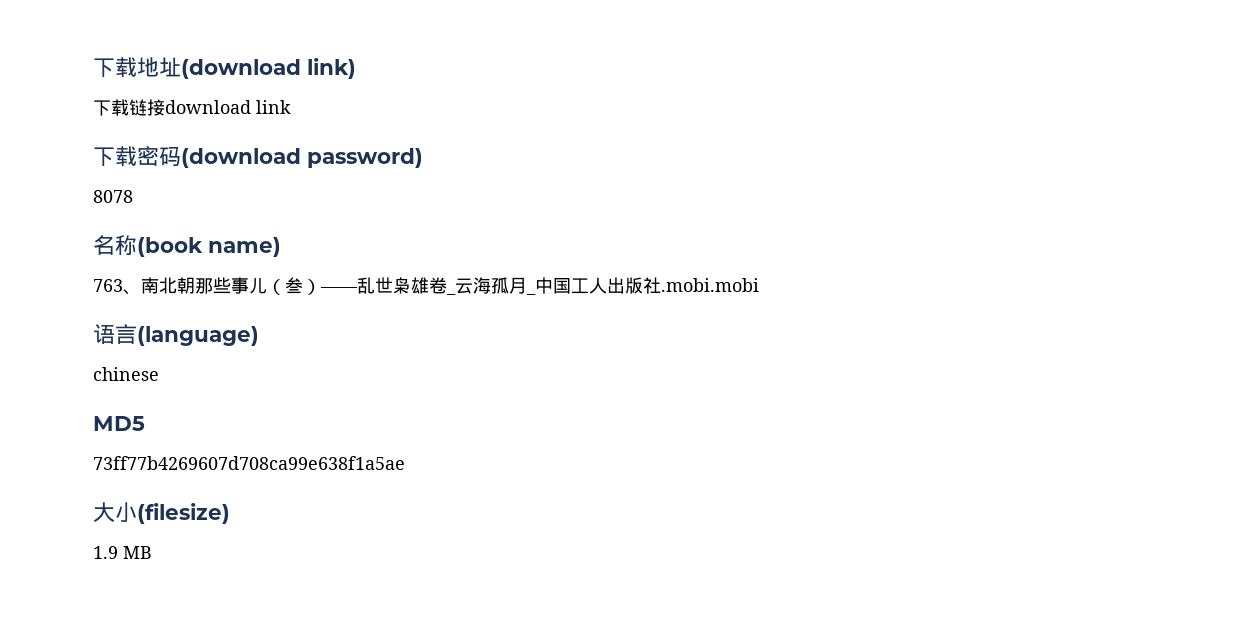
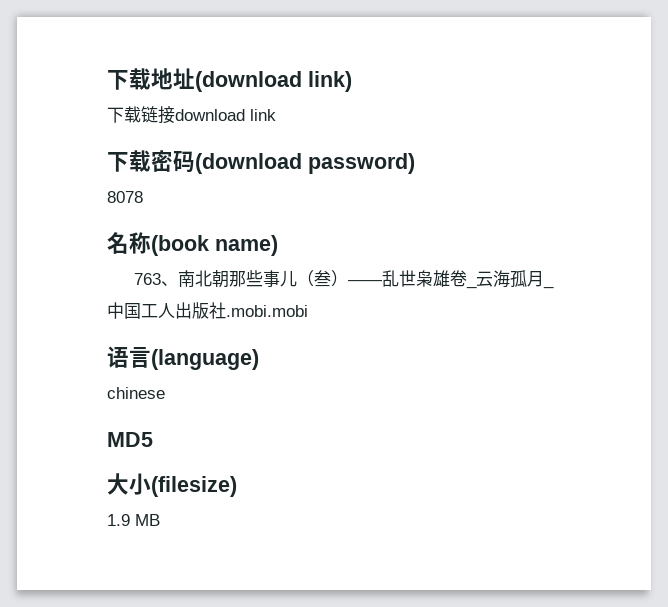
- 73ff77b4269607d708ca99e638f1a5ae

